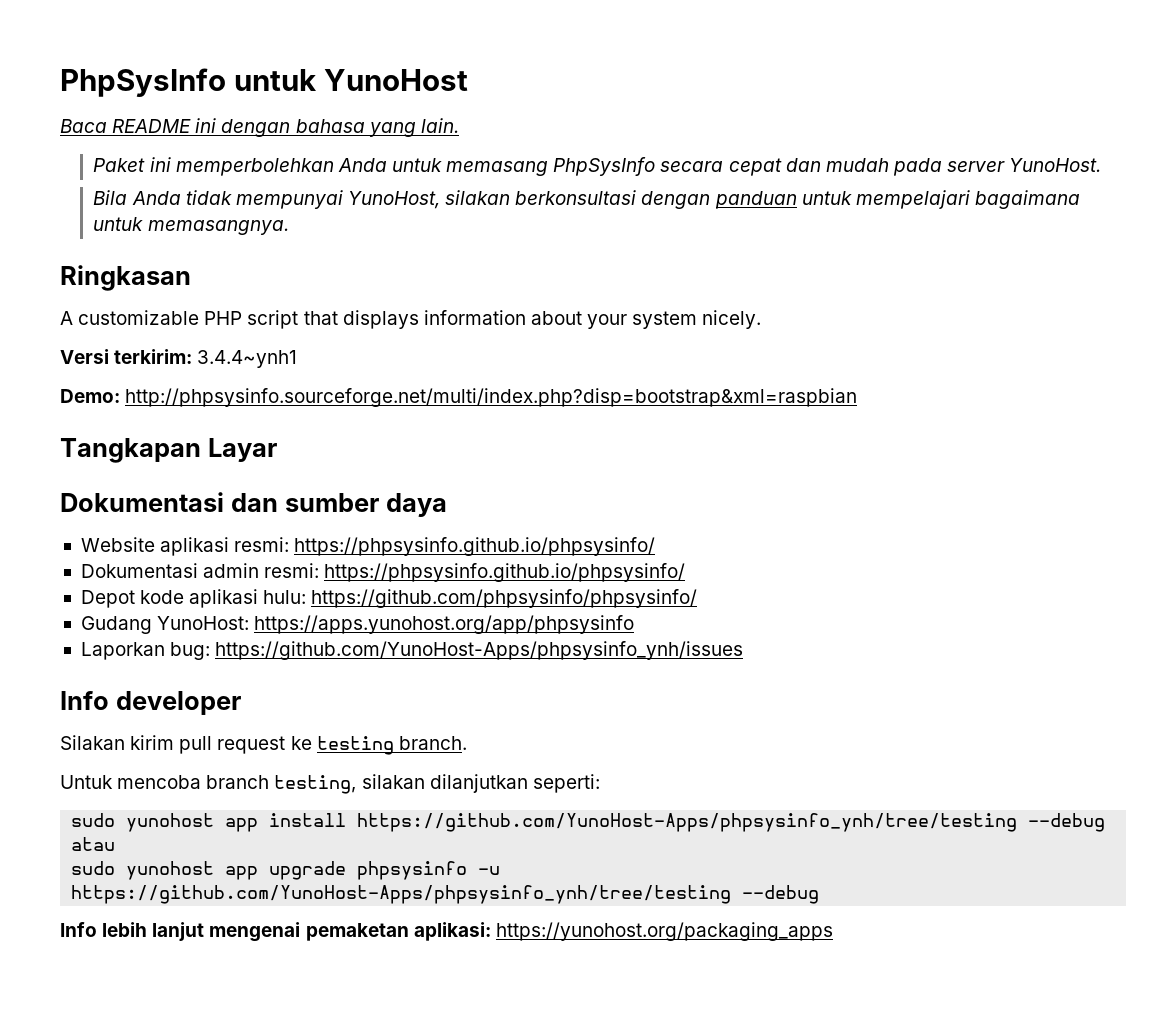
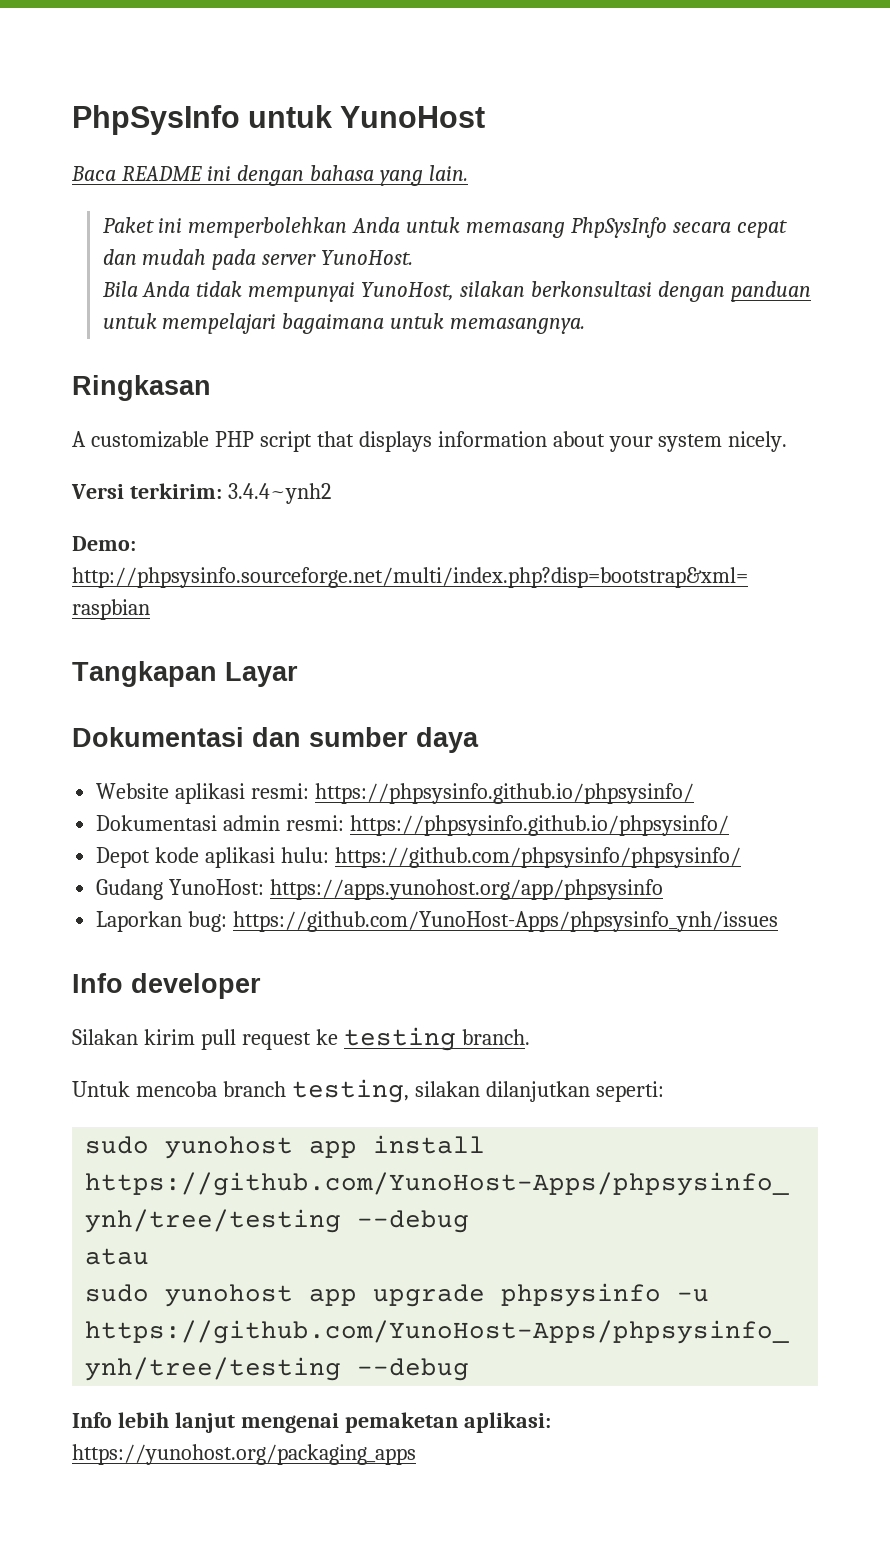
- Versi terkirim: 3.4.4~ynh1
+ Versi terkirim: 3.4.4~ynh2

